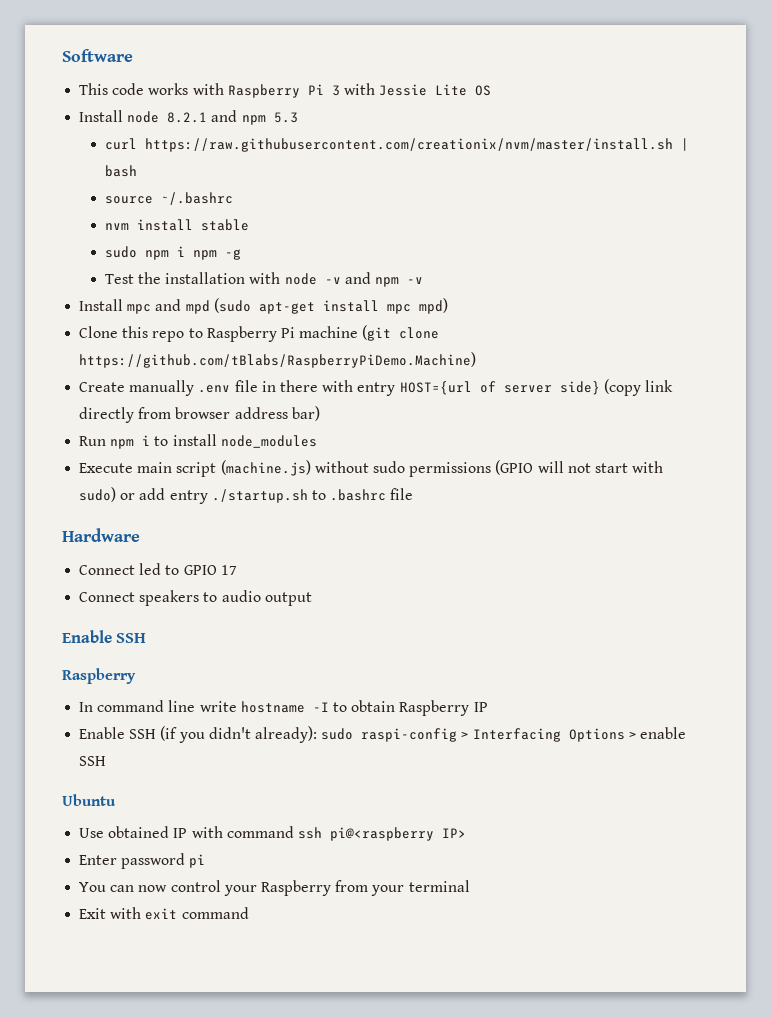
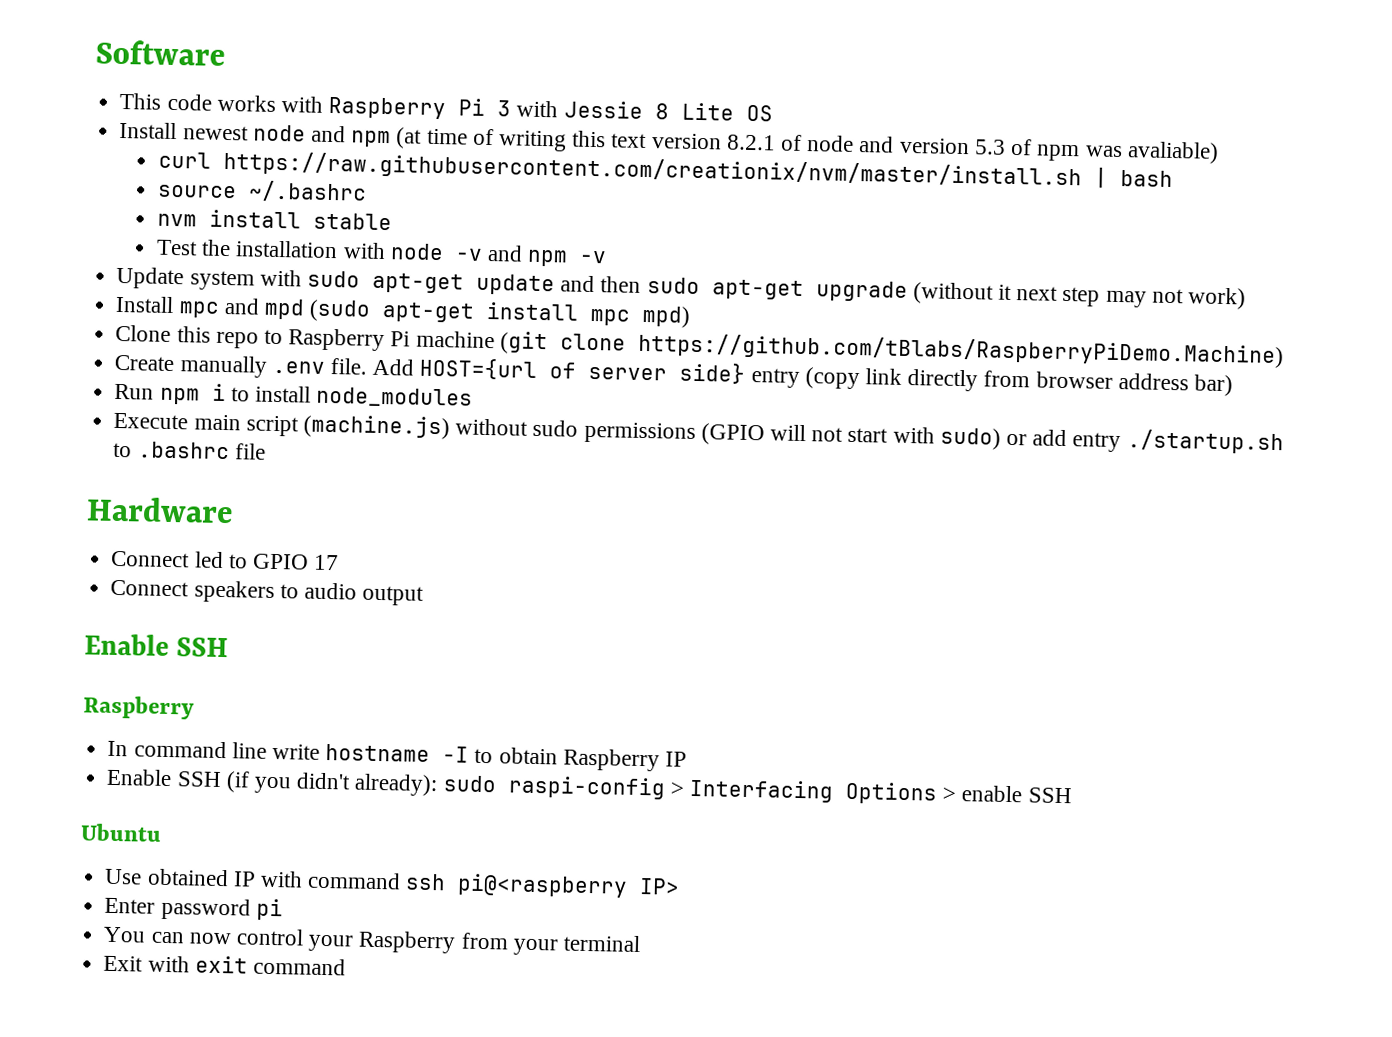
- This code works with Raspberry Pi 3 with Jessie Lite OS
+ This code works with Raspberry Pi 3 with Jessie 8 Lite OS
- Install node 8.2.1 and npm 5.3
+ Install newest node and npm (at time of writing this text version 8.2.1 of node and version 5.3 of npm was avaliable)
- sudo npm i npm -g
+ Update system with sudo apt-get update and then sudo apt-get upgrade (without it next step may not work)
- Create manually .env file in there with entry HOST={url of server side} (copy link directly from browser address bar)
+ Create manually .env file. Add HOST={url of server side} entry (copy link directly from browser address bar)

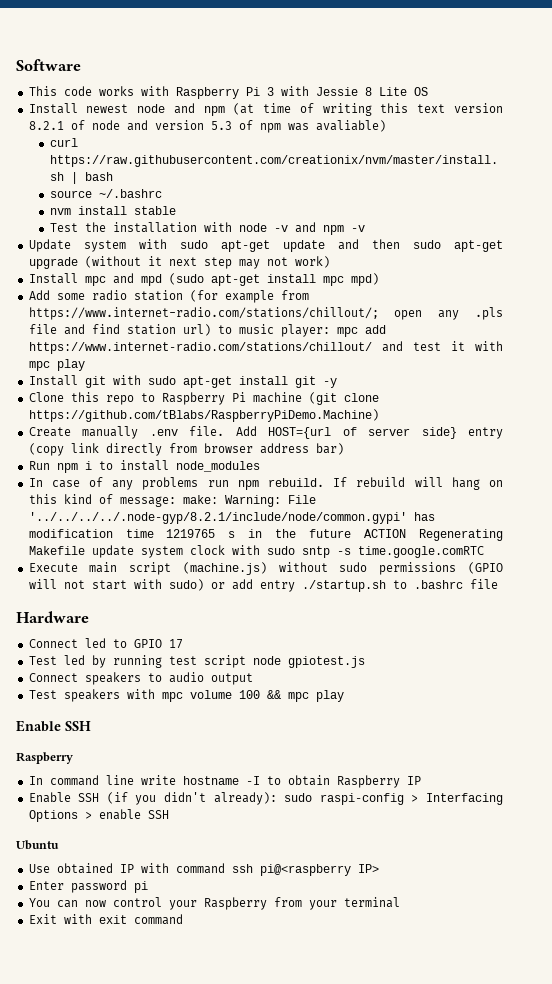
+ Add some radio station (for example from https://www.internet-radio.com/stations/chillout/; open any .pls file and find station url) to music player: mpc add https://www.internet-radio.com/stations/chillout/ and test it with mpc play
+ Install git with sudo apt-get install git -y
+ In case of any problems run npm rebuild. If rebuild will hang on this kind of message: make: Warning: File '../../../../.node-gyp/8.2.1/include/node/common.gypi' has modification time 1219765 s in the future ACTION Regenerating Makefile update system clock with sudo sntp -s time.google.comRTC
+ Test led by running test script node gpiotest.js
+ Test speakers with mpc volume 100 && mpc play

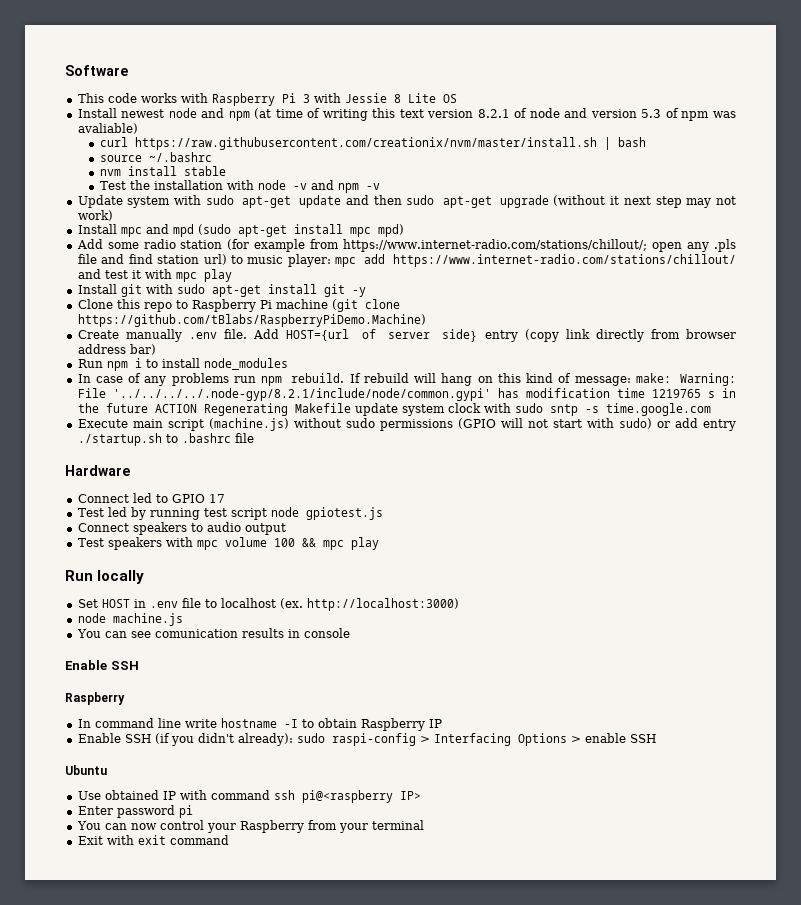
- If rebuild will hang on this kind of message: make: Warning: File '../../../../.node-gyp/8.2.1/include/node/common.gypi' has modification time 1219765 s in the future ACTION Regenerating Makefile update system clock with sudo sntp -s time.google.comRTC
+ If rebuild will hang on this kind of message: make: Warning: File '../../../../.node-gyp/8.2.1/include/node/common.gypi' has modification time 1219765 s in the future ACTION Regenerating Makefile update system clock with sudo sntp -s time.google.com
+ Run locally
+ Set HOST in .env file to localhost (ex. http://localhost:3000)
+ node machine.js
+ You can see comunication results in console

